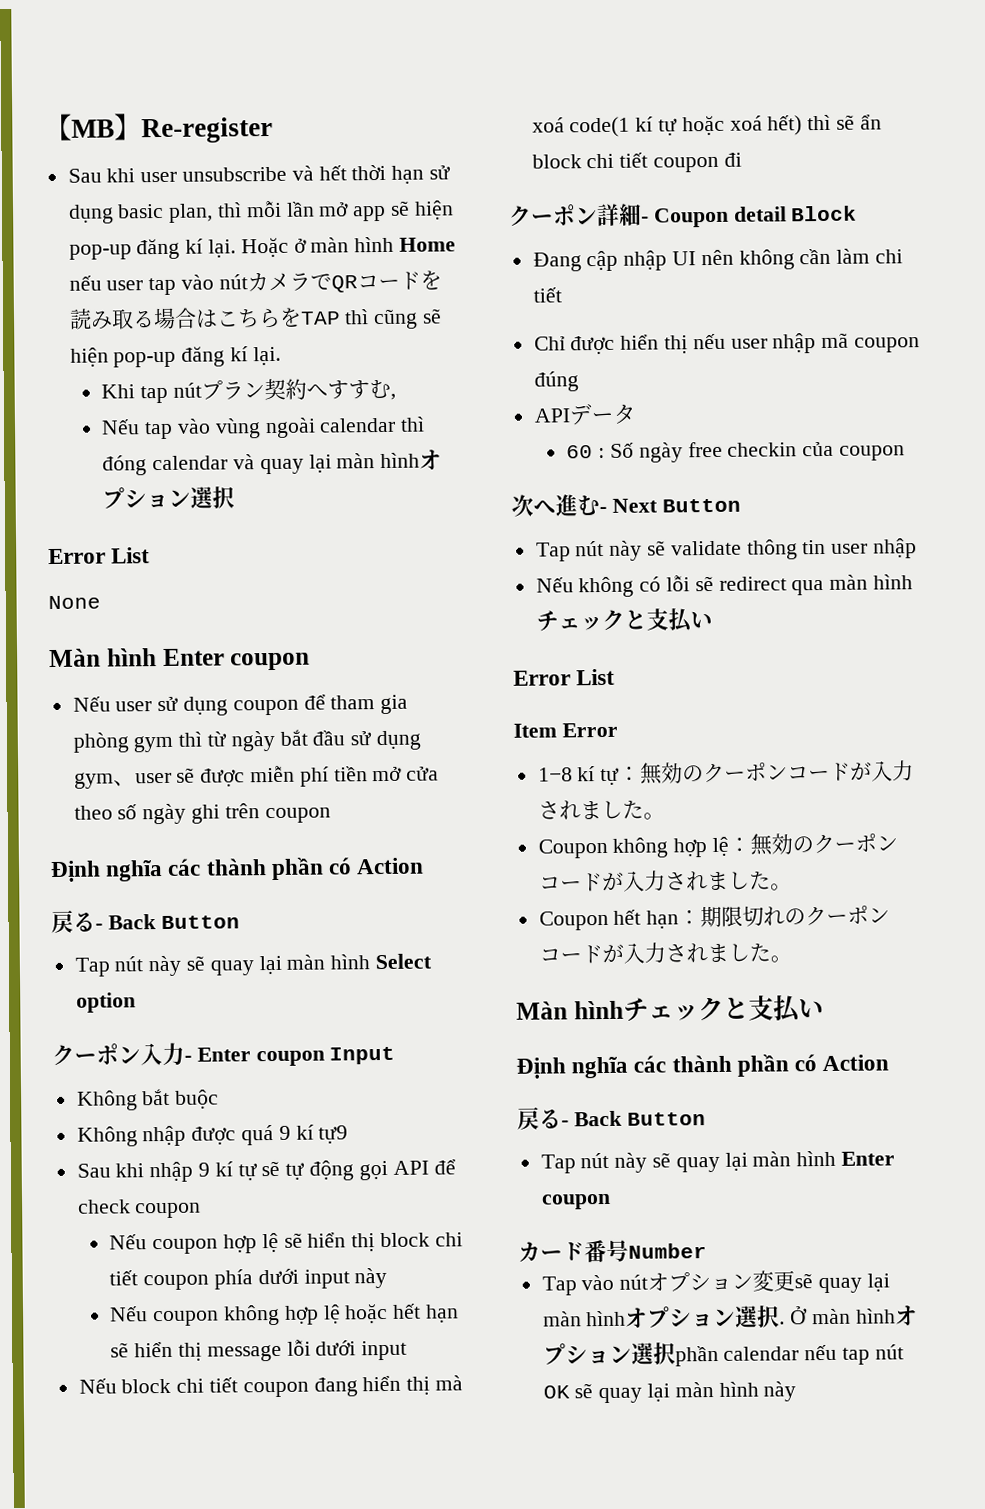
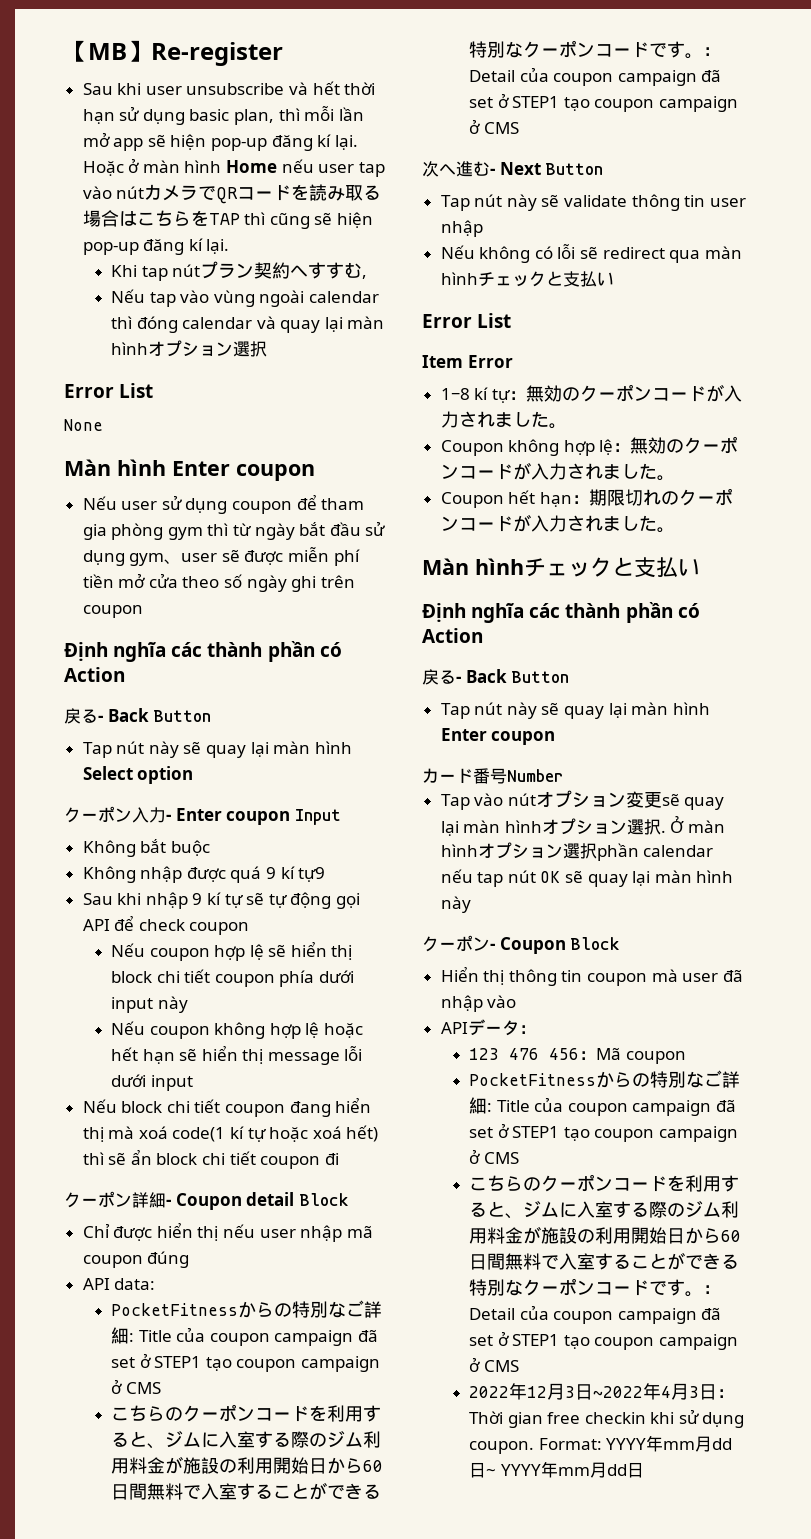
- Đang cập nhập UI nên không cần làm chi tiết
- APIデータ
- 60 : Số ngày free checkin của coupon
+ API data:
+ PocketFitnessからの特別なご詳細: Title của coupon campaign đã set ở STEP1 tạo coupon campaign ở CMS
+ こちらのクーポンコードを利用すると、ジムに入室する際のジム利用料金が施設の利用開始日から60日間無料で入室することができる特別なクーポンコードです。：Detail của coupon campaign đã set ở STEP1 tạo coupon campaign ở CMS
+ クーポン- Coupon Block
+ Hiển thị thông tin coupon mà user đã nhập vào
+ APIデータ：
+ 123 476 456：Mã coupon
+ PocketFitnessからの特別なご詳細: Title của coupon campaign đã set ở STEP1 tạo coupon campaign ở CMS
+ こちらのクーポンコードを利用すると、ジムに入室する際のジム利用料金が施設の利用開始日から60日間無料で入室することができる特別なクーポンコードです。：Detail của coupon campaign đã set ở STEP1 tạo coupon campaign ở CMS
+ 2022年12月3日~2022年4月3日：Thời gian free checkin khi sử dụng coupon. Format: YYYY年mm月dd日~ YYYY年mm月dd日

